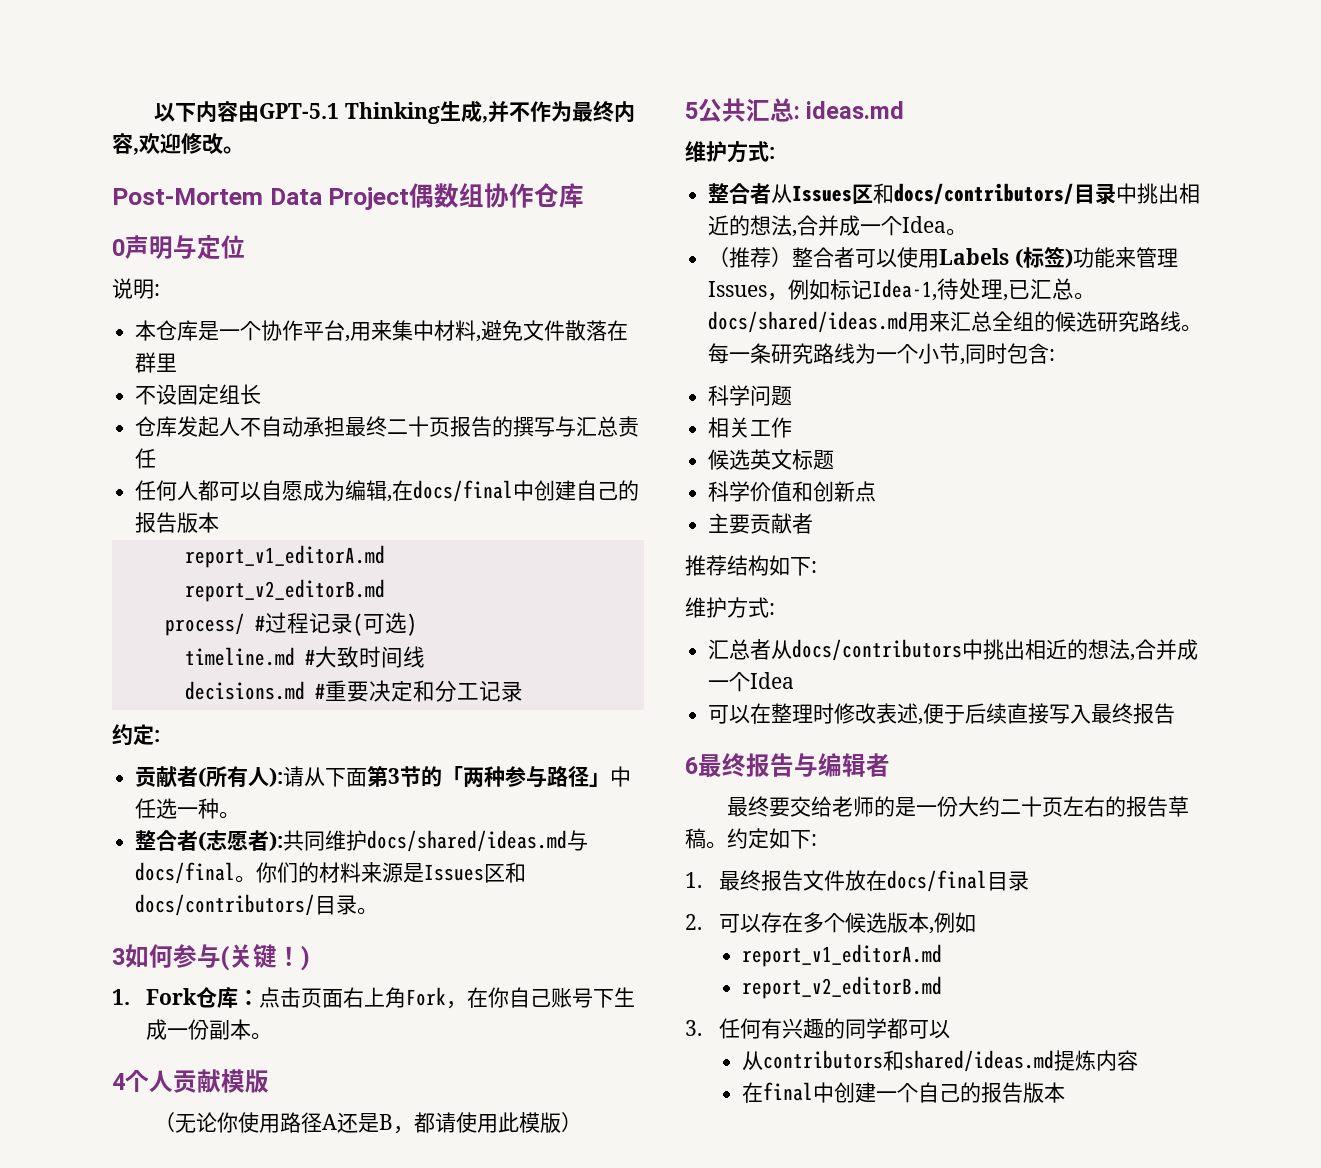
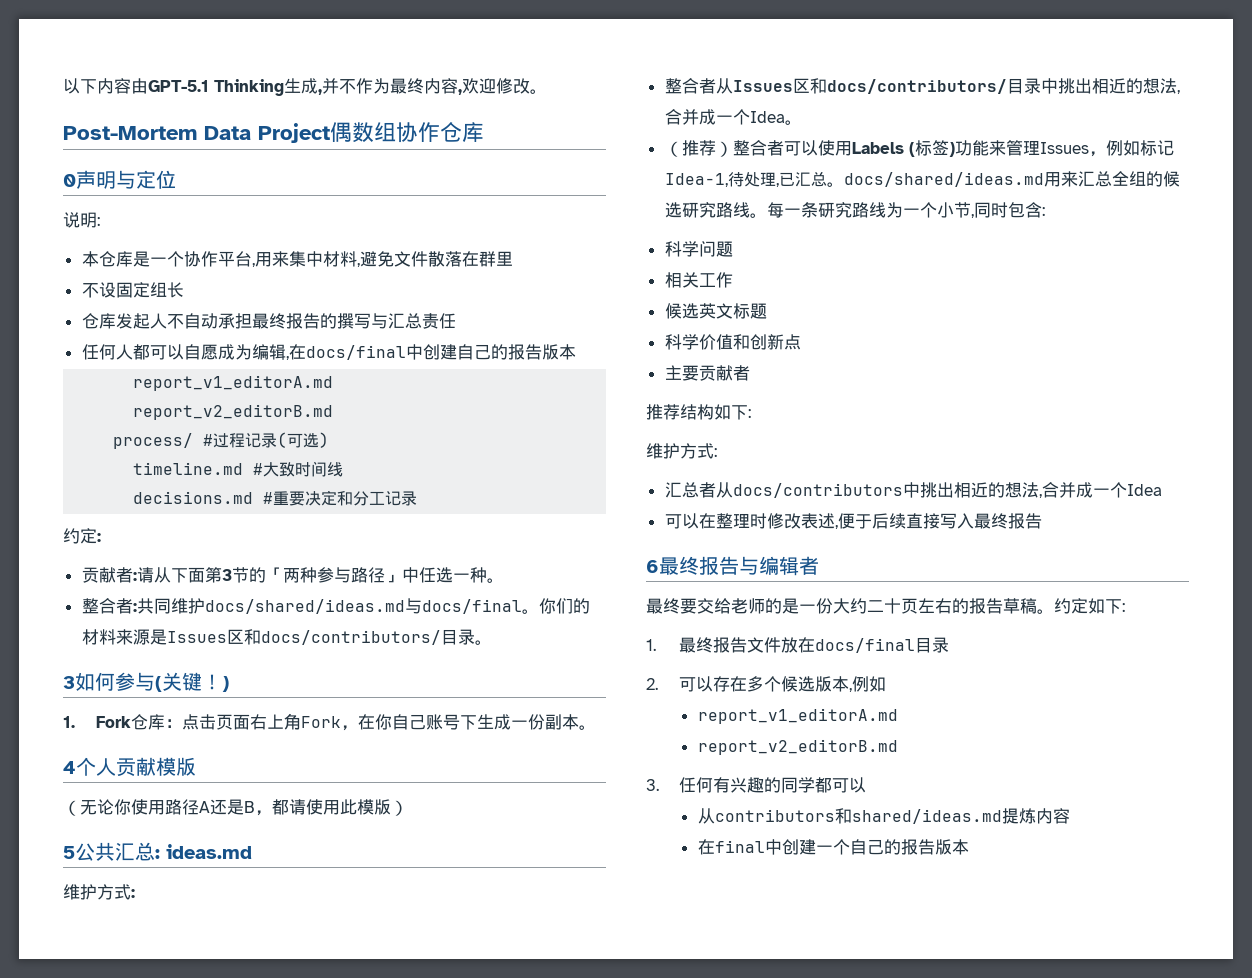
- 仓库发起人不自动承担最终二十页报告的撰写与汇总责任
+ 仓库发起人不自动承担最终报告的撰写与汇总责任
- 贡献者(所有人):请从下面第3节的「两种参与路径」中任选一种。
+ 贡献者:请从下面第3节的「两种参与路径」中任选一种。
- 整合者(志愿者):共同维护docs/shared/ideas.md与docs/final。
+ 整合者:共同维护docs/shared/ideas.md与docs/final。

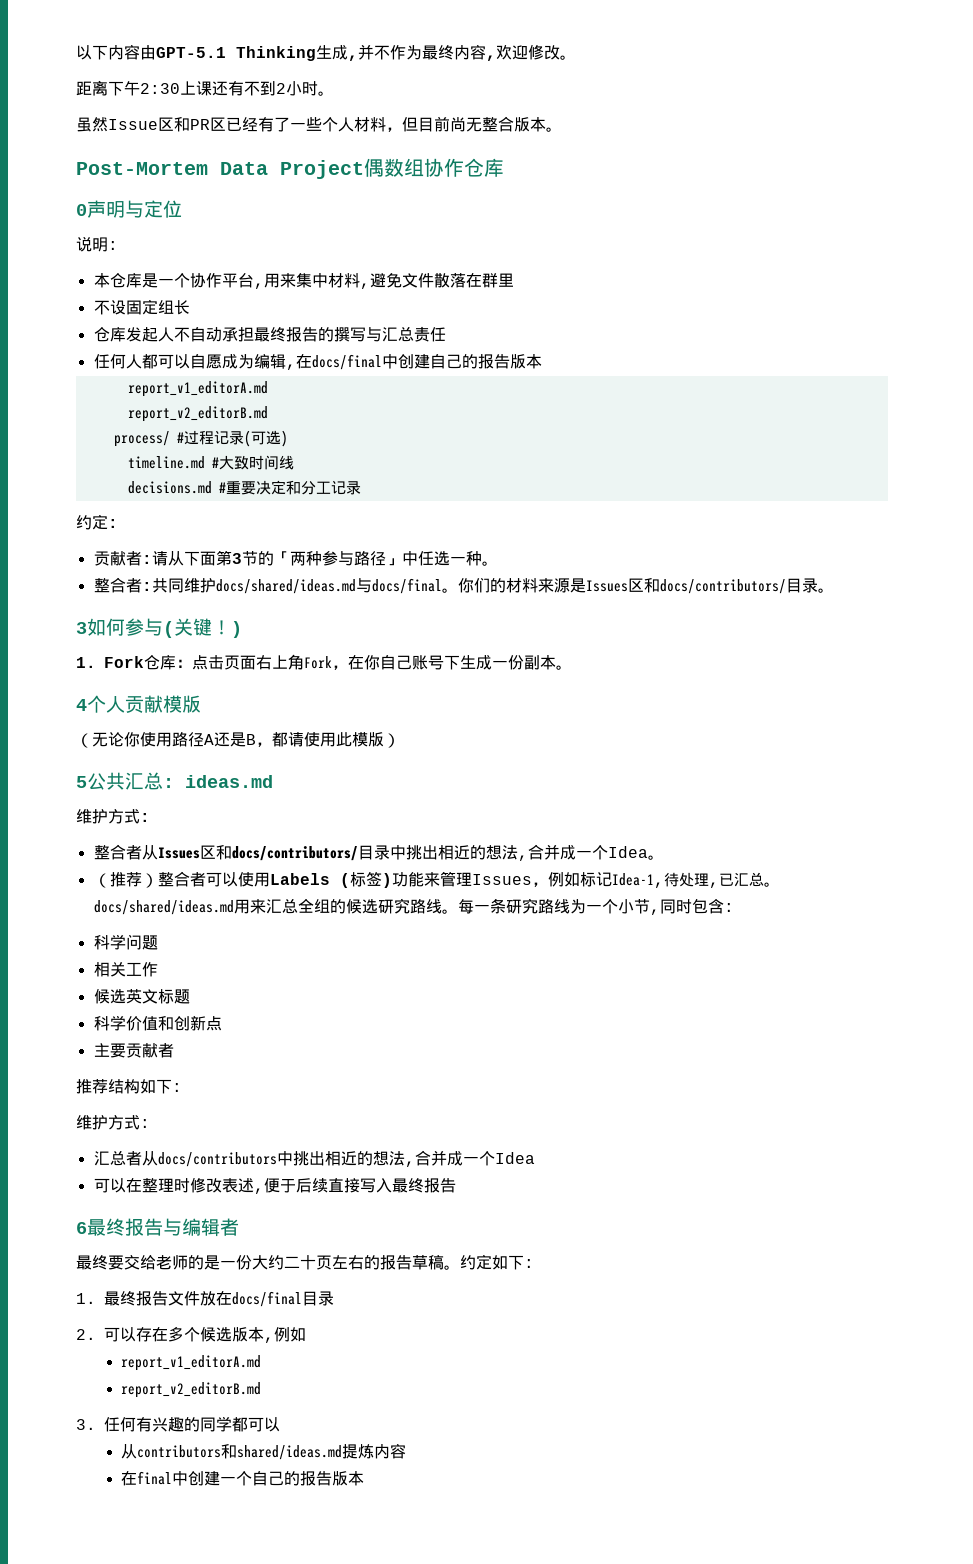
+ 距离下午2:30上课还有不到2小时。
+ 虽然Issue区和PR区已经有了一些个人材料，但目前尚无整合版本。

